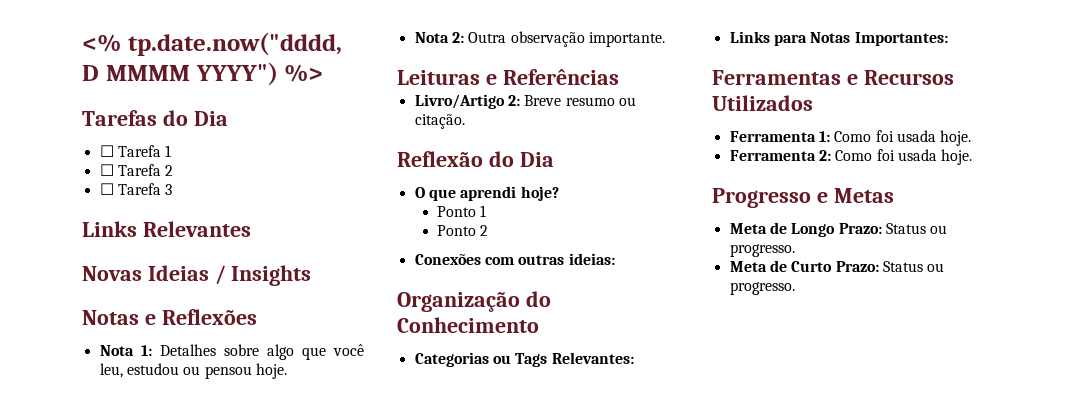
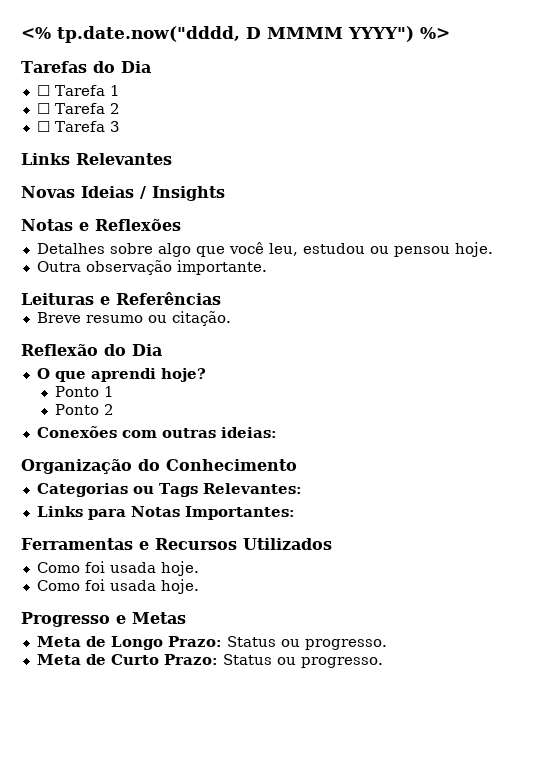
- Nota 1: Detalhes sobre algo que você leu, estudou ou pensou hoje.
+ Detalhes sobre algo que você leu, estudou ou pensou hoje.
- Nota 2: Outra observação importante.
+ Outra observação importante.
- Livro/Artigo 2: Breve resumo ou citação.
+ Breve resumo ou citação.
  Ferramentas e Recursos Utilizados
- Ferramenta 1: Como foi usada hoje.
- Ferramenta 2: Como foi usada hoje.
+ Como foi usada hoje.
+ Como foi usada hoje.

